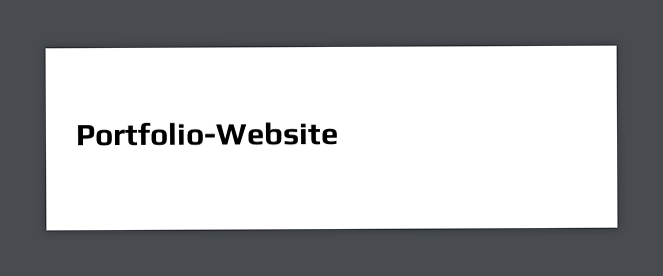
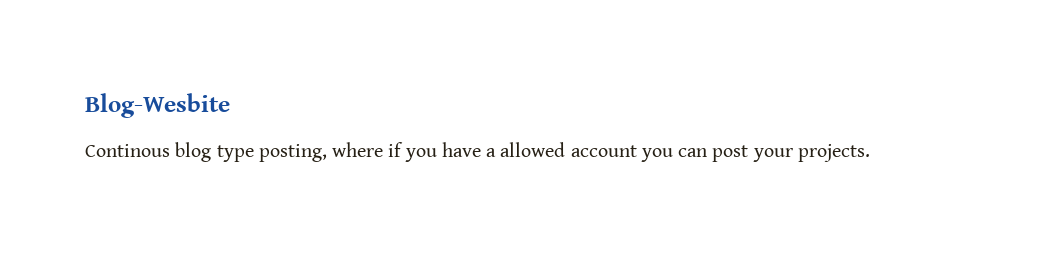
- Portfolio-Website
+ Blog-Wesbite
+ Continous blog type posting, where if you have a allowed account you can post your projects.

